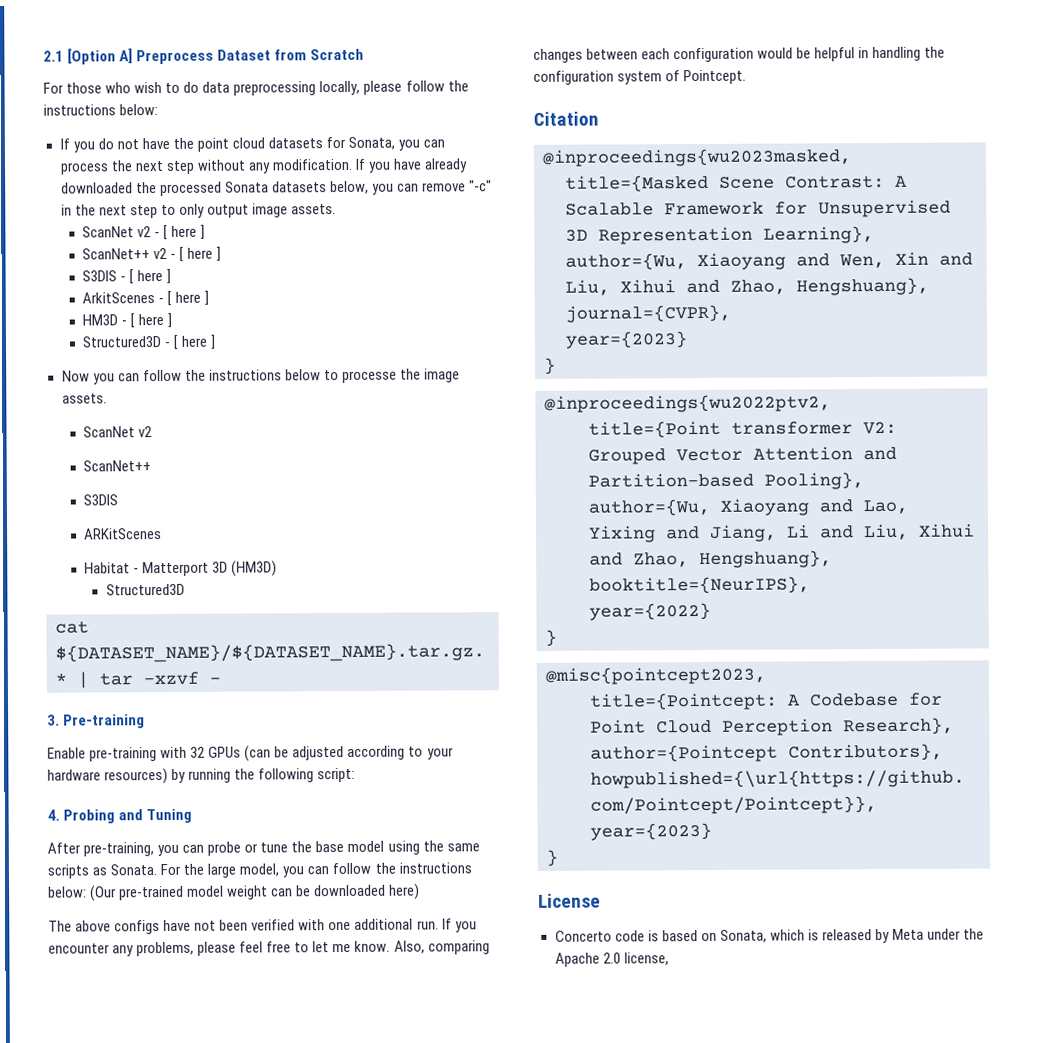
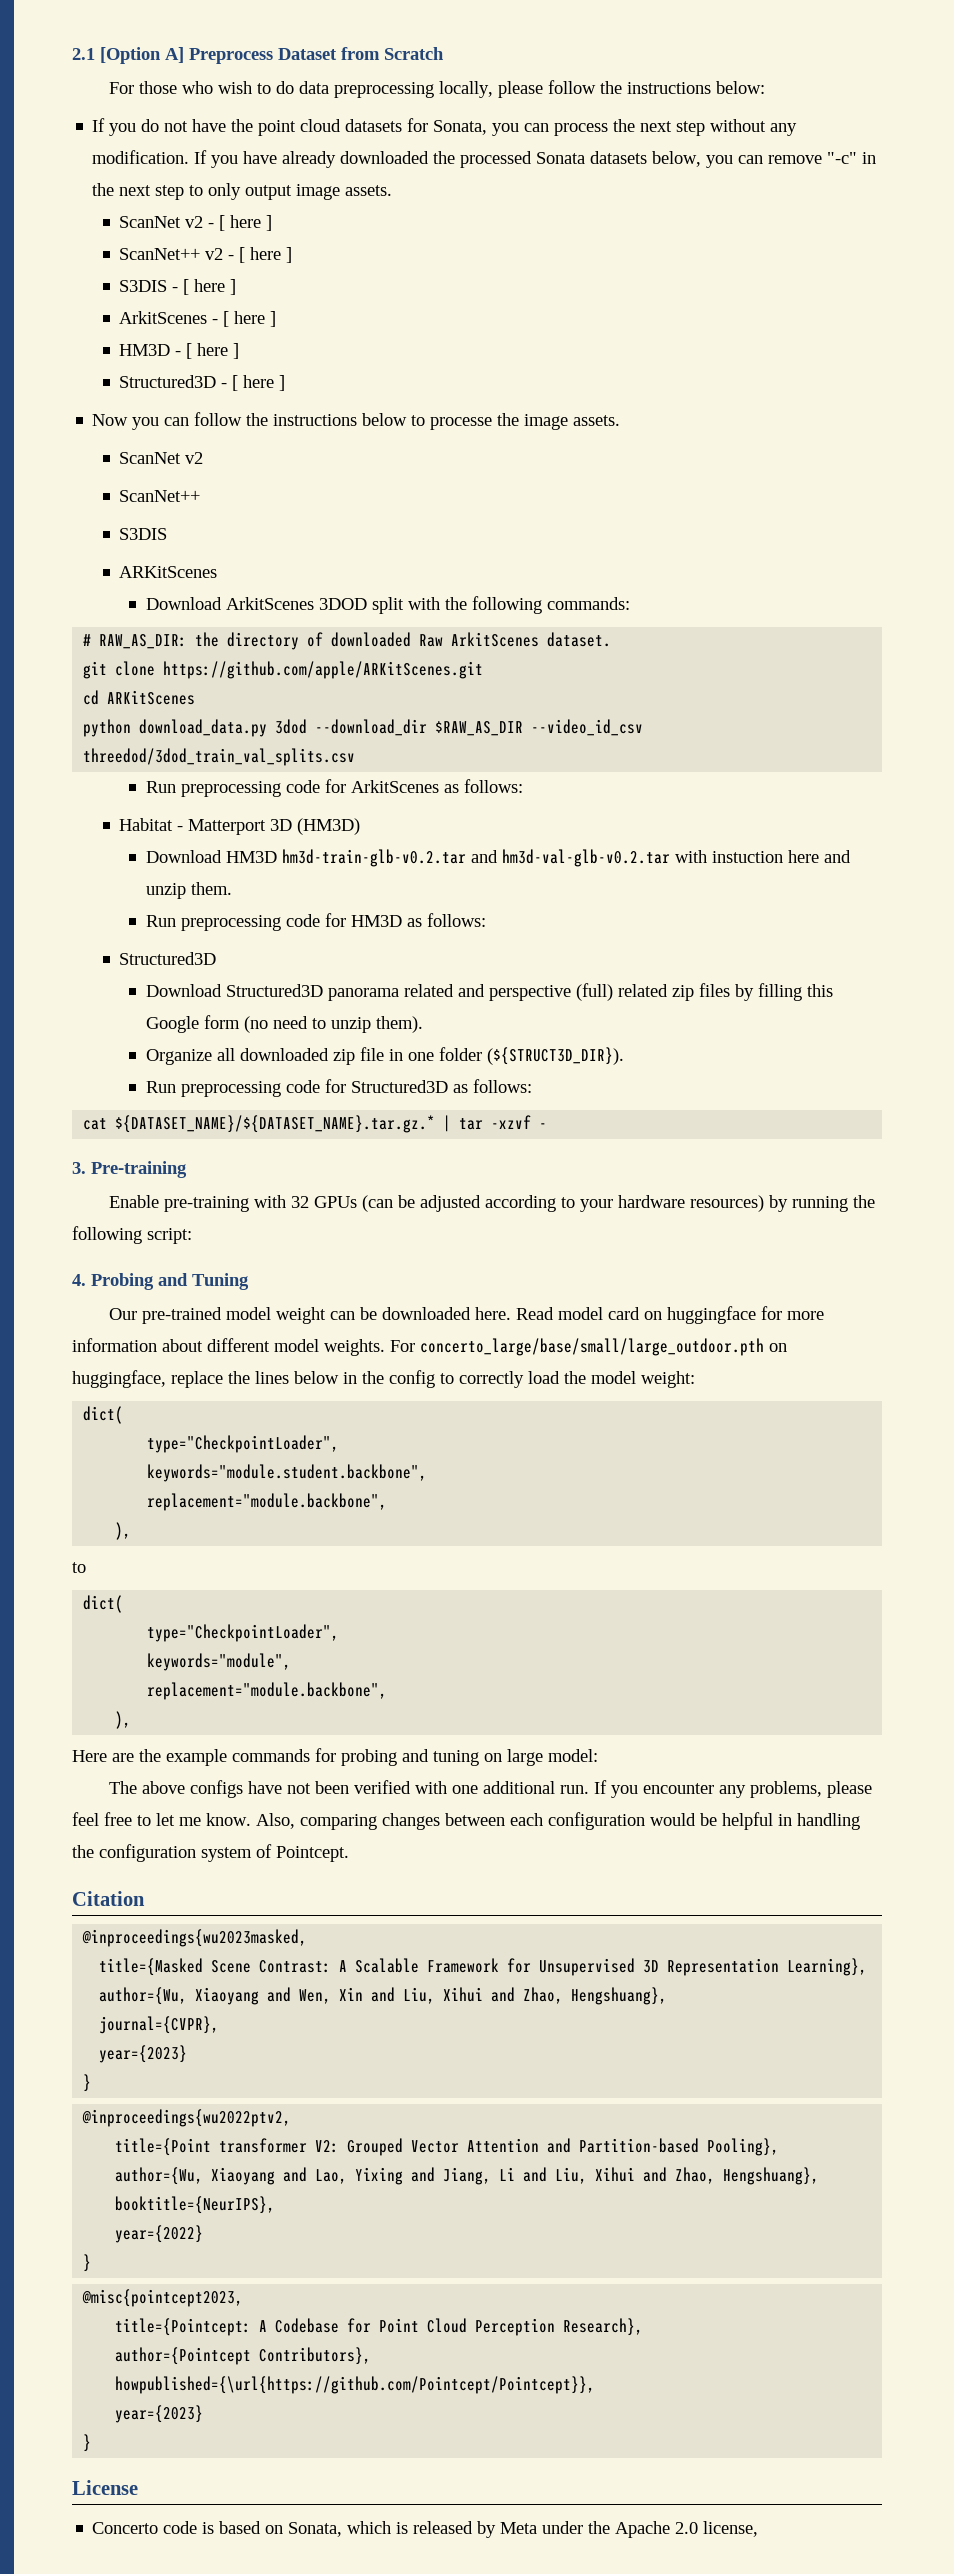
+ Download ArkitScenes 3DOD split with the following commands:
+ # RAW_AS_DIR: the directory of downloaded Raw ArkitScenes dataset.
+ git clone https://github.com/apple/ARKitScenes.git
+ cd ARKitScenes
+ python download_data.py 3dod --download_dir $RAW_AS_DIR --video_id_csv threedod/3dod_train_val_splits.csv
+ Run preprocessing code for ArkitScenes as follows:
  Habitat - Matterport 3D (HM3D)
+ Download HM3D hm3d-train-glb-v0.2.tar and hm3d-val-glb-v0.2.tar with instuction here and unzip them.
+ Run preprocessing code for HM3D as follows:
  Structured3D
+ Download Structured3D panorama related and perspective (full) related zip files by filling this Google form (no need to unzip them).
+ Organize all downloaded zip file in one folder (${STRUCT3D_DIR}).
+ Run preprocessing code for Structured3D as follows:
- After pre-training, you can probe or tune the base model using the same scripts as Sonata. For the large model, you can follow the instructions below: (Our pre-trained model weight can be downloaded here)
+ Our pre-trained model weight can be downloaded here. Read model card on huggingface for more information about different model weights. For concerto_large/base/small/large_outdoor.pth on huggingface, replace the lines below in the config to correctly load the model weight:
+ dict(
+ type="CheckpointLoader",
+ keywords="module.student.backbone",
+ replacement="module.backbone",
+ ),
+ to
+ dict(
+ type="CheckpointLoader",
+ keywords="module",
+ replacement="module.backbone",
+ ),
+ Here are the example commands for probing and tuning on large model:

